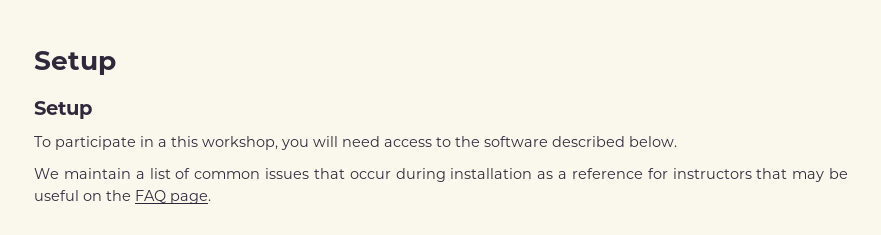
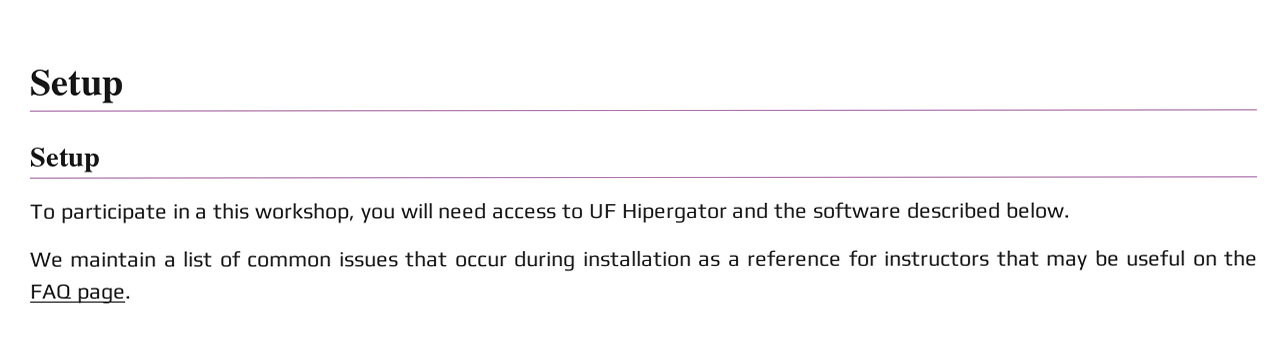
- To participate in a this workshop, you will need access to the software described below.
+ To participate in a this workshop, you will need access to UF Hipergator and the software described below.

